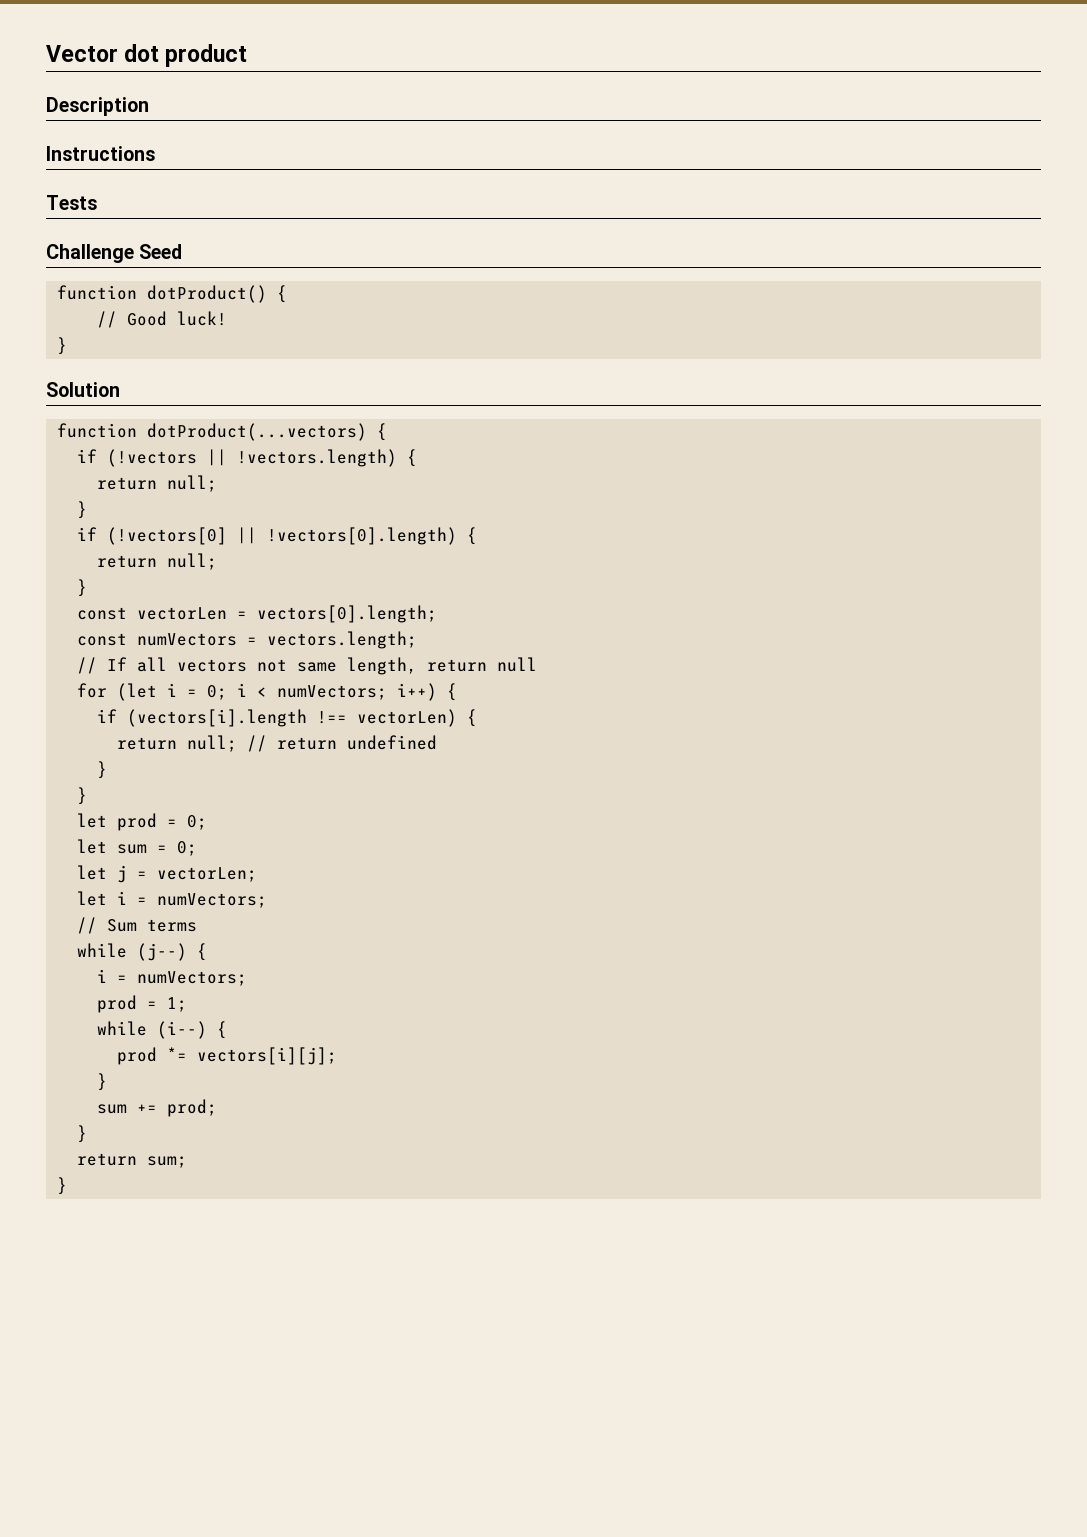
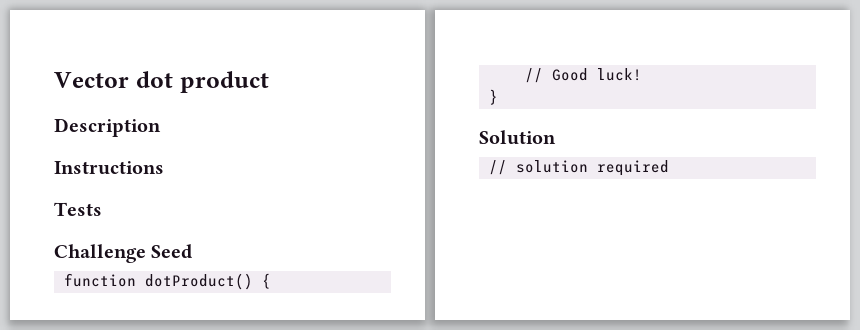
- function dotProduct(...vectors) {
- if (!vectors || !vectors.length) {
- return null;
- }
- if (!vectors[0] || !vectors[0].length) {
- return null;
- }
- const vectorLen = vectors[0].length;
- const numVectors = vectors.length;
- // If all vectors not same length, return null
- for (let i = 0; i < numVectors; i++) {
- if (vectors[i].length !== vectorLen) {
- return null; // return undefined
- }
- }
- let prod = 0;
- let sum = 0;
- let j = vectorLen;
- let i = numVectors;
- // Sum terms
- while (j--) {
- i = numVectors;
- prod = 1;
- while (i--) {
- prod *= vectors[i][j];
- }
- sum += prod;
- }
- return sum;
- }
+ // solution required

